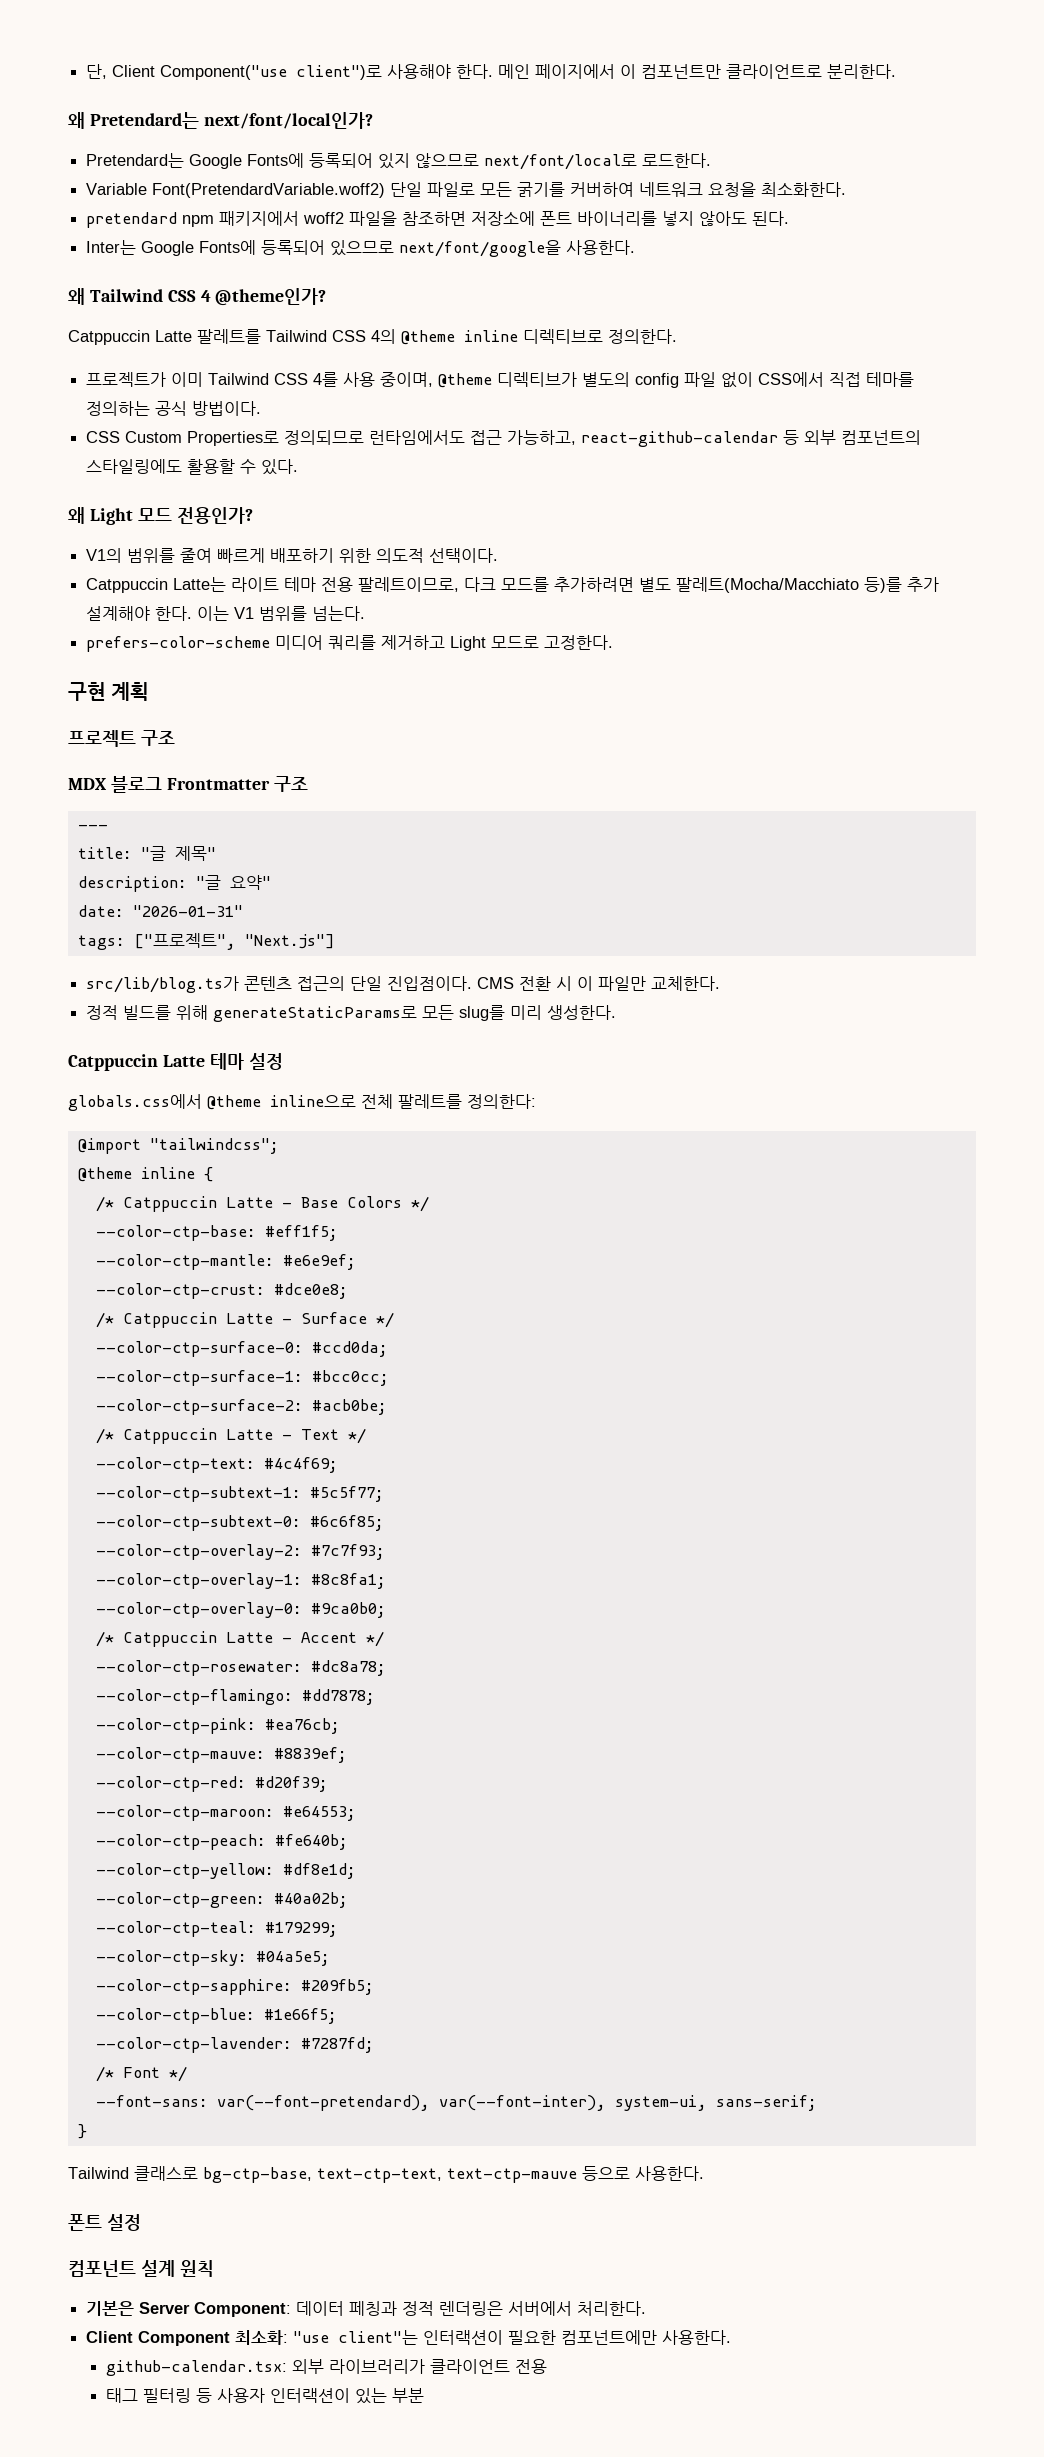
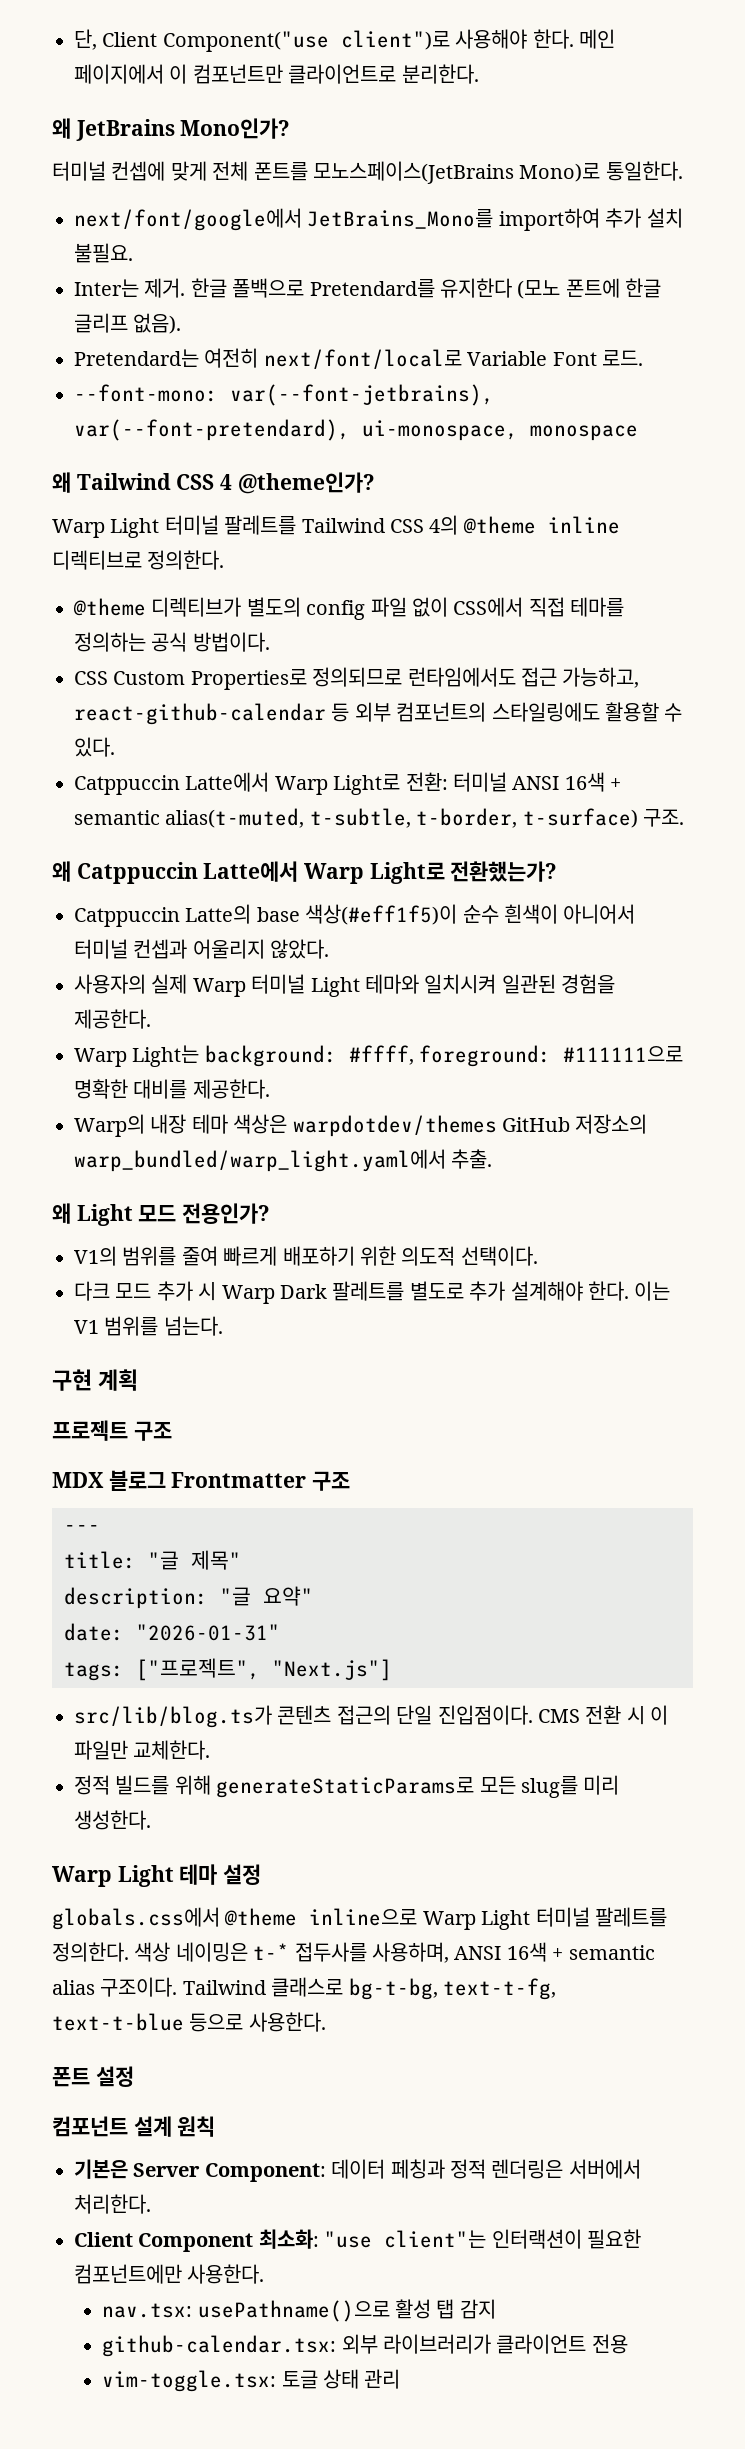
- 왜 Pretendard는 next/font/local인가?
- Pretendard는 Google Fonts에 등록되어 있지 않으므로 next/font/local로 로드한다.
- Variable Font(PretendardVariable.woff2) 단일 파일로 모든 굵기를 커버하여 네트워크 요청을 최소화한다.
- pretendard npm 패키지에서 woff2 파일을 참조하면 저장소에 폰트 바이너리를 넣지 않아도 된다.
- Inter는 Google Fonts에 등록되어 있으므로 next/font/google을 사용한다.
+ 왜 JetBrains Mono인가?
+ 터미널 컨셉에 맞게 전체 폰트를 모노스페이스(JetBrains Mono)로 통일한다.
+ next/font/google에서 JetBrains_Mono를 import하여 추가 설치 불필요.
+ Inter는 제거. 한글 폴백으로 Pretendard를 유지한다 (모노 폰트에 한글 글리프 없음).
+ Pretendard는 여전히 next/font/local로 Variable Font 로드.
+ --font-mono: var(--font-jetbrains), var(--font-pretendard), ui-monospace, monospace
- Catppuccin Latte 팔레트를 Tailwind CSS 4의 @theme inline 디렉티브로 정의한다.
+ Warp Light 터미널 팔레트를 Tailwind CSS 4의 @theme inline 디렉티브로 정의한다.
- 프로젝트가 이미 Tailwind CSS 4를 사용 중이며, @theme 디렉티브가 별도의 config 파일 없이 CSS에서 직접 테마를 정의하는 공식 방법이다.
+ @theme 디렉티브가 별도의 config 파일 없이 CSS에서 직접 테마를 정의하는 공식 방법이다.
+ Catppuccin Latte에서 Warp Light로 전환: 터미널 ANSI 16색 + semantic alias(t-muted, t-subtle, t-border, t-surface) 구조.
+ 왜 Catppuccin Latte에서 Warp Light로 전환했는가?
+ Catppuccin Latte의 base 색상(#eff1f5)이 순수 흰색이 아니어서 터미널 컨셉과 어울리지 않았다.
+ 사용자의 실제 Warp 터미널 Light 테마와 일치시켜 일관된 경험을 제공한다.
+ Warp Light는 background: #ffff, foreground: #111111으로 명확한 대비를 제공한다.
+ Warp의 내장 테마 색상은 warpdotdev/themes GitHub 저장소의 warp_bundled/warp_light.yaml에서 추출.
- Catppuccin Latte는 라이트 테마 전용 팔레트이므로, 다크 모드를 추가하려면 별도 팔레트(Mocha/Macchiato 등)를 추가 설계해야 한다.
+ 다크 모드 추가 시 Warp Dark 팔레트를 별도로 추가 설계해야 한다.
- prefers-color-scheme 미디어 쿼리를 제거하고 Light 모드로 고정한다.
- Catppuccin Latte 테마 설정
+ Warp Light 테마 설정
- globals.css에서 @theme inline으로 전체 팔레트를 정의한다:
- @import "tailwindcss";
- @theme inline {
- /* Catppuccin Latte - Base Colors */
- --color-ctp-base: #eff1f5;
- --color-ctp-mantle: #e6e9ef;
- --color-ctp-crust: #dce0e8;
- /* Catppuccin Latte - Surface */
- --color-ctp-surface-0: #ccd0da;
- --color-ctp-surface-1: #bcc0cc;
- --color-ctp-surface-2: #acb0be;
- /* Catppuccin Latte - Text */
- --color-ctp-text: #4c4f69;
- --color-ctp-subtext-1: #5c5f77;
- --color-ctp-subtext-0: #6c6f85;
- --color-ctp-overlay-2: #7c7f93;
- --color-ctp-overlay-1: #8c8fa1;
- --color-ctp-overlay-0: #9ca0b0;
- /* Catppuccin Latte - Accent */
- --color-ctp-rosewater: #dc8a78;
- --color-ctp-flamingo: #dd7878;
- --color-ctp-pink: #ea76cb;
- --color-ctp-mauve: #8839ef;
- --color-ctp-red: #d20f39;
- --color-ctp-maroon: #e64553;
- --color-ctp-peach: #fe640b;
- --color-ctp-yellow: #df8e1d;
- --color-ctp-green: #40a02b;
- --color-ctp-teal: #179299;
- --color-ctp-sky: #04a5e5;
- --color-ctp-sapphire: #209fb5;
- --color-ctp-blue: #1e66f5;
- --color-ctp-lavender: #7287fd;
- /* Font */
- --font-sans: var(--font-pretendard), var(--font-inter), system-ui, sans-serif;
- }
- Tailwind 클래스로 bg-ctp-base, text-ctp-text, text-ctp-mauve 등으로 사용한다.
+ globals.css에서 @theme inline으로 Warp Light 터미널 팔레트를 정의한다. 색상 네이밍은 t-* 접두사를 사용하며, ANSI 16색 + semantic alias 구조이다. Tailwind 클래스로 bg-t-bg, text-t-fg, text-t-blue 등으로 사용한다.
+ nav.tsx: usePathname()으로 활성 탭 감지
- 태그 필터링 등 사용자 인터랙션이 있는 부분
+ vim-toggle.tsx: 토글 상태 관리

